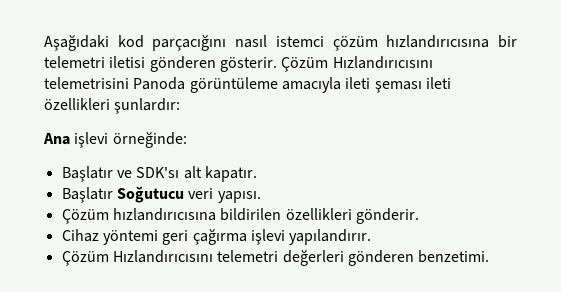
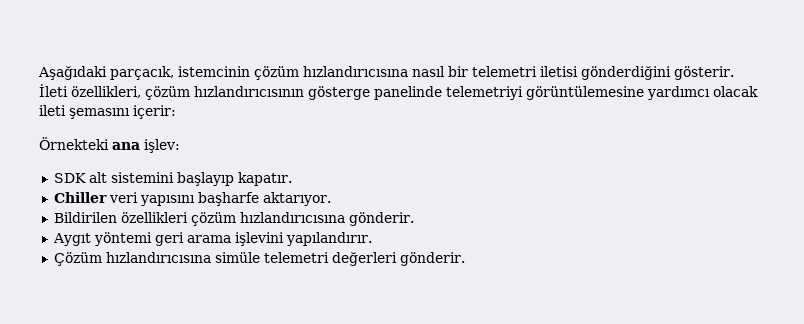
- Aşağıdaki kod parçacığını nasıl istemci çözüm hızlandırıcısına bir telemetri iletisi gönderen gösterir. Çözüm Hızlandırıcısını telemetrisini Panoda görüntüleme amacıyla ileti şeması ileti özellikleri şunlardır:
- Ana işlevi örneğinde:
- Başlatır ve SDK'sı alt kapatır.
- Başlatır Soğutucu veri yapısı.
- Çözüm hızlandırıcısına bildirilen özellikleri gönderir.
- Cihaz yöntemi geri çağırma işlevi yapılandırır.
- Çözüm Hızlandırıcısını telemetri değerleri gönderen benzetimi.
+ Aşağıdaki parçacık, istemcinin çözüm hızlandırıcısına nasıl bir telemetri iletisi gönderdiğini gösterir. İleti özellikleri, çözüm hızlandırıcısının gösterge panelinde telemetriyi görüntülemesine yardımcı olacak ileti şemasını içerir:
+ Örnekteki ana işlev:
+ SDK alt sistemini başlayıp kapatır.
+ Chiller veri yapısını başharfe aktarıyor.
+ Bildirilen özellikleri çözüm hızlandırıcısına gönderir.
+ Aygıt yöntemi geri arama işlevini yapılandırır.
+ Çözüm hızlandırıcısına simüle telemetri değerleri gönderir.

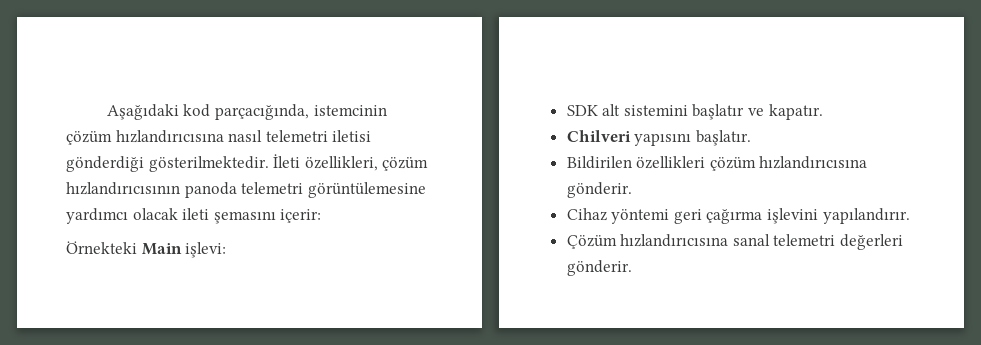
- Aşağıdaki parçacık, istemcinin çözüm hızlandırıcısına nasıl bir telemetri iletisi gönderdiğini gösterir.
+ Aşağıdaki kod parçacığında, istemcinin çözüm hızlandırıcısına nasıl telemetri iletisi gönderdiği gösterilmektedir.
- İleti özellikleri, çözüm hızlandırıcısının gösterge panelinde telemetriyi görüntülemesine yardımcı olacak ileti şemasını içerir:
+ İleti özellikleri, çözüm hızlandırıcısının panoda telemetri görüntülemesine yardımcı olacak ileti şemasını içerir:
- Örnekteki ana işlev:
+ Örnekteki Main işlevi:
- SDK alt sistemini başlayıp kapatır.
+ SDK alt sistemini başlatır ve kapatır.
- Chiller veri yapısını başharfe aktarıyor.
+ Chilveri yapısını başlatır.
- Aygıt yöntemi geri arama işlevini yapılandırır.
+ Cihaz yöntemi geri çağırma işlevini yapılandırır.
- Çözüm hızlandırıcısına simüle telemetri değerleri gönderir.
+ Çözüm hızlandırıcısına sanal telemetri değerleri gönderir.

